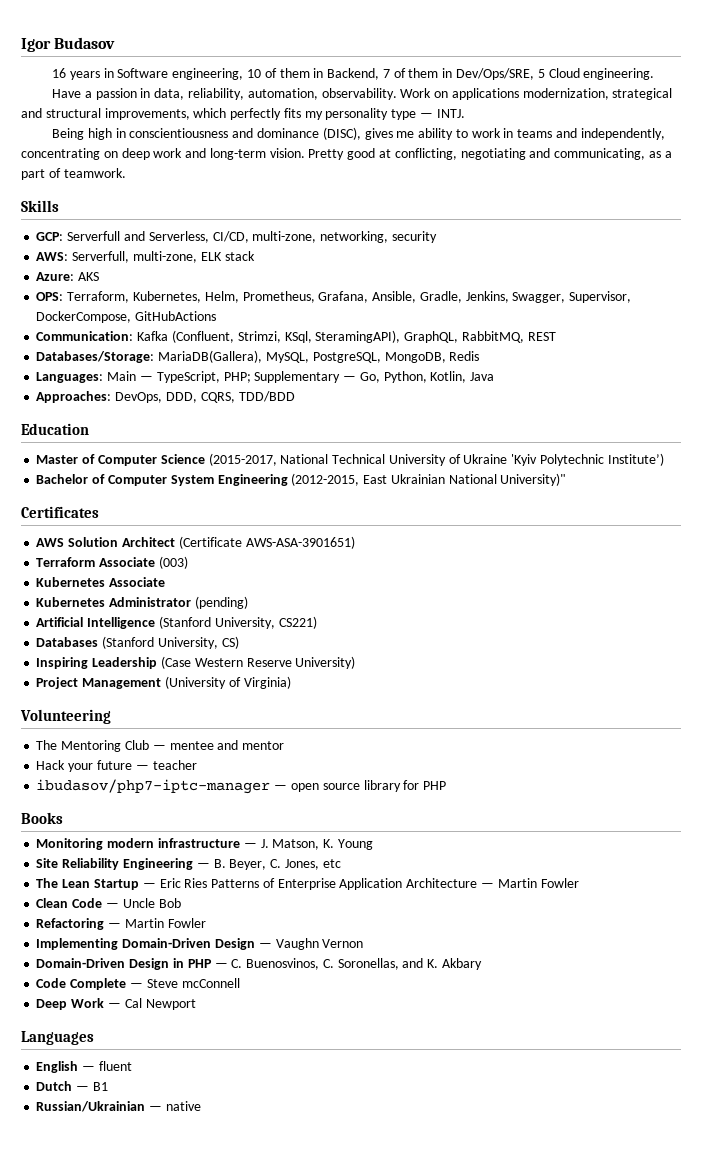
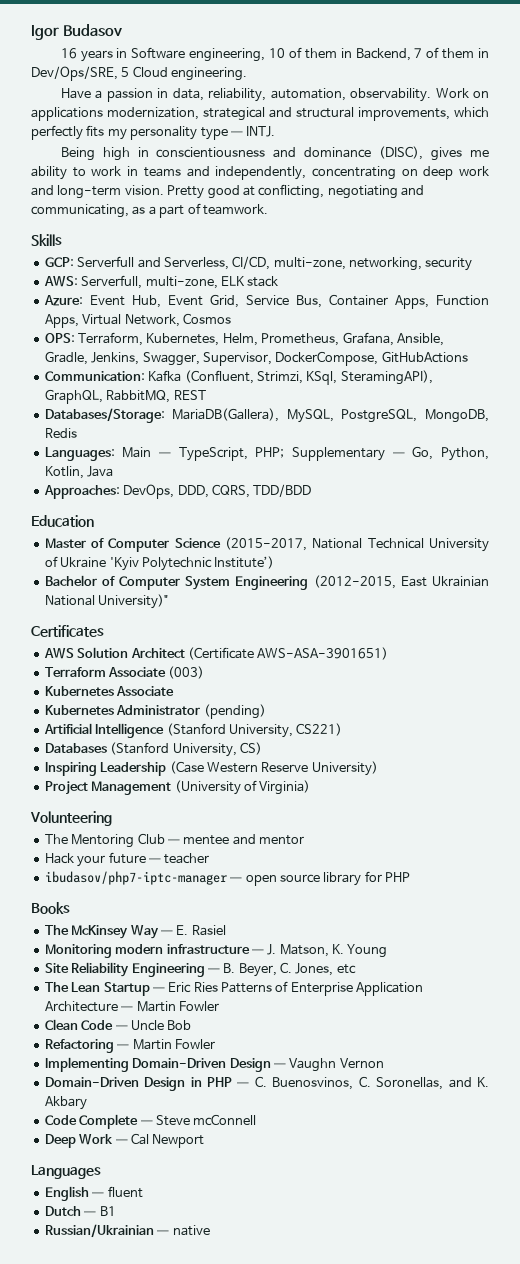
- Azure: AKS
+ Azure: Event Hub, Event Grid, Service Bus, Container Apps, Function Apps, Virtual Network, Cosmos
+ The McKinsey Way — E. Rasiel

